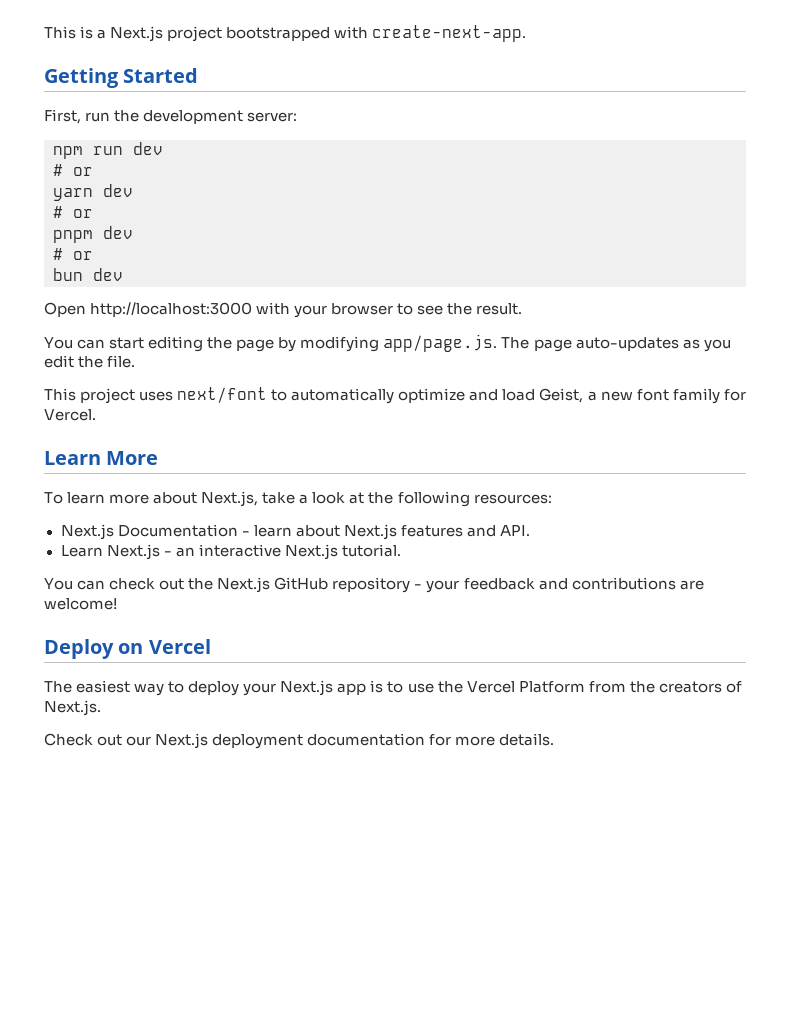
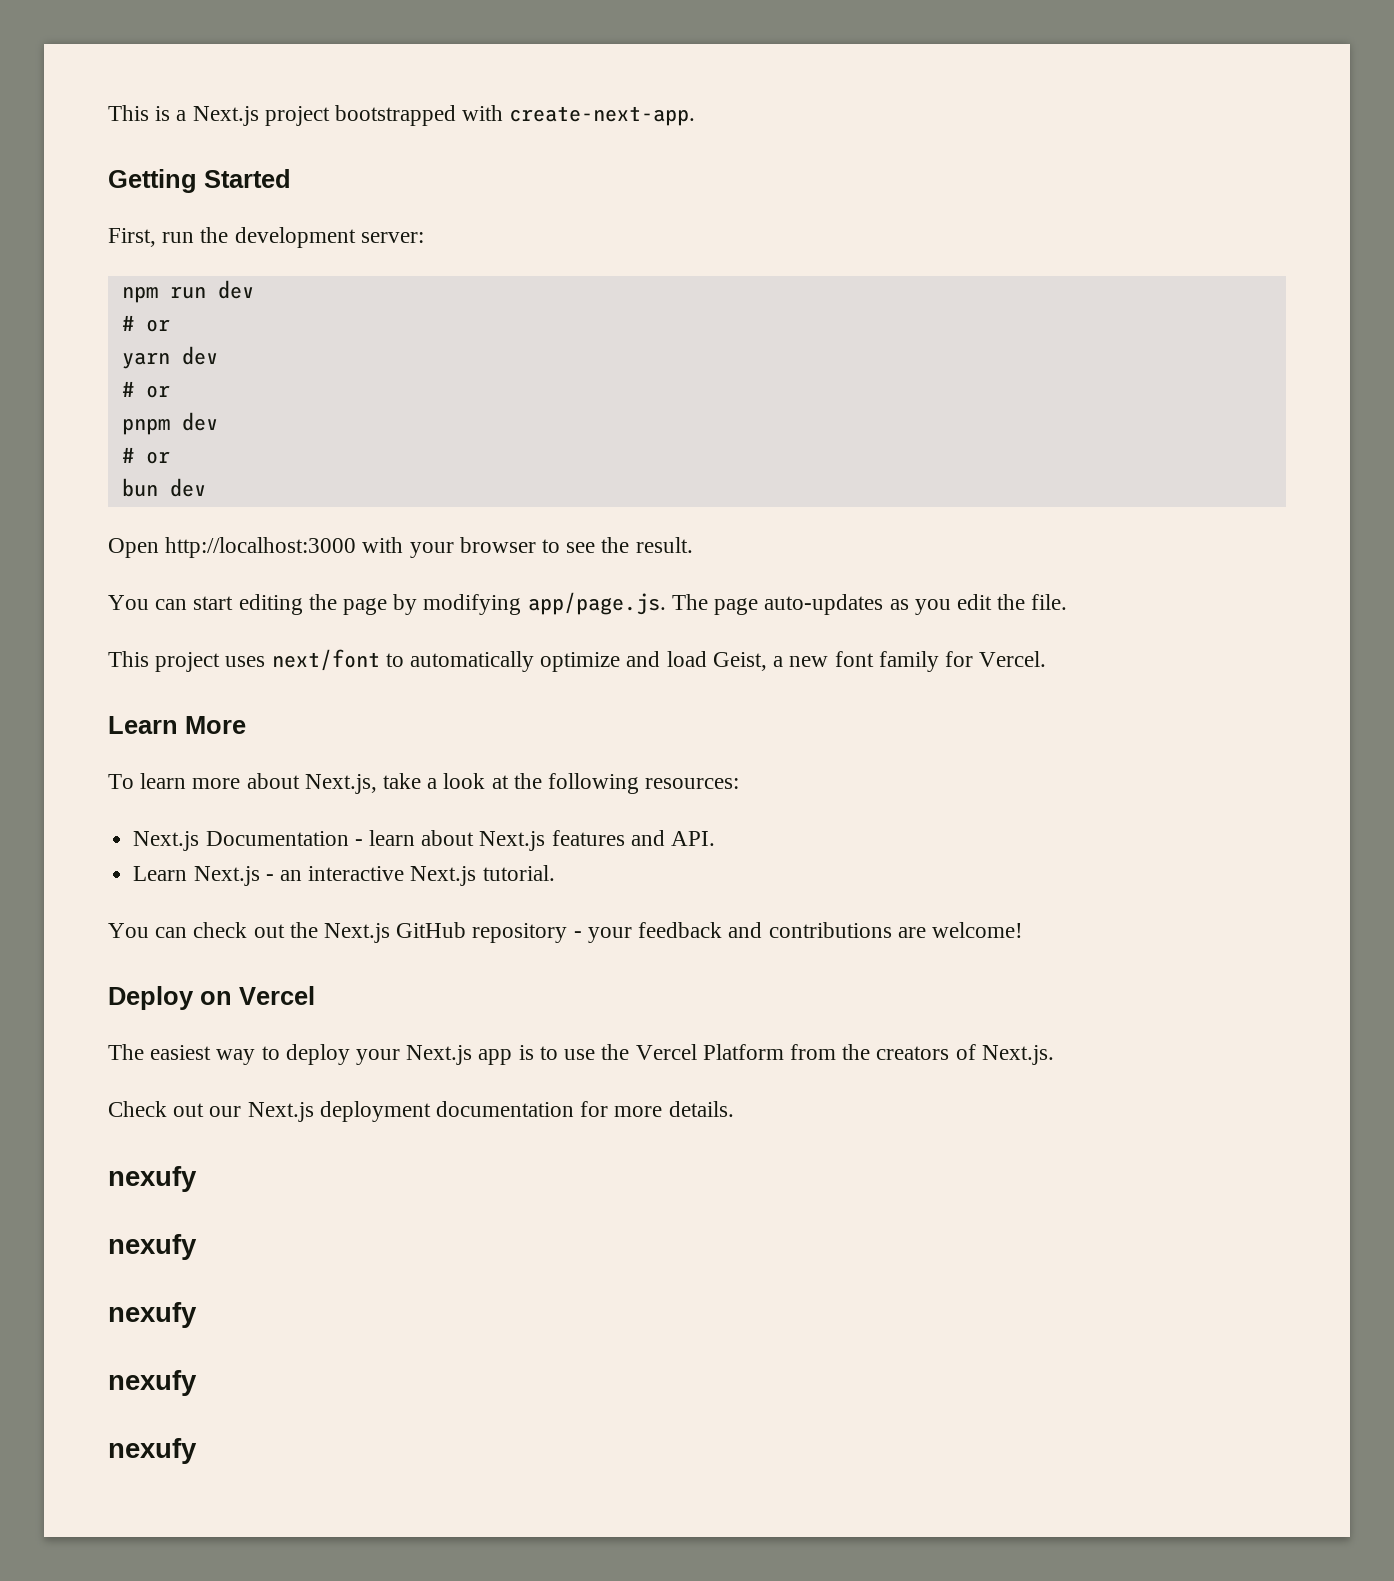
  Check out our Next.js deployment documentation for more details.
+ nexufy
+ nexufy
+ nexufy
+ nexufy
+ nexufy

